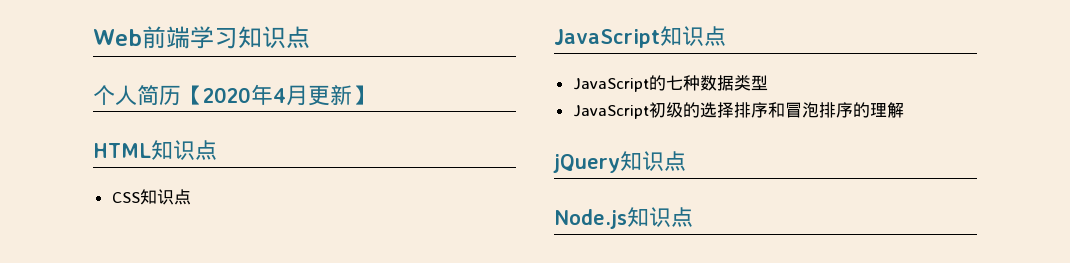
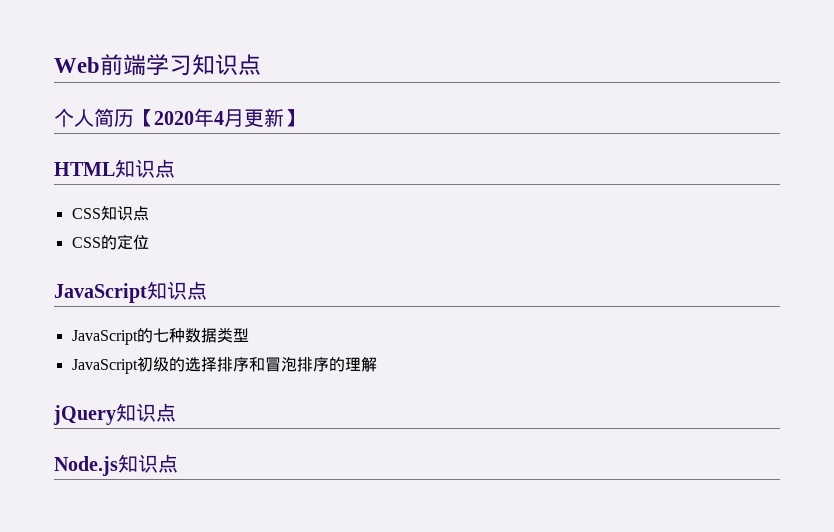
+ CSS的定位

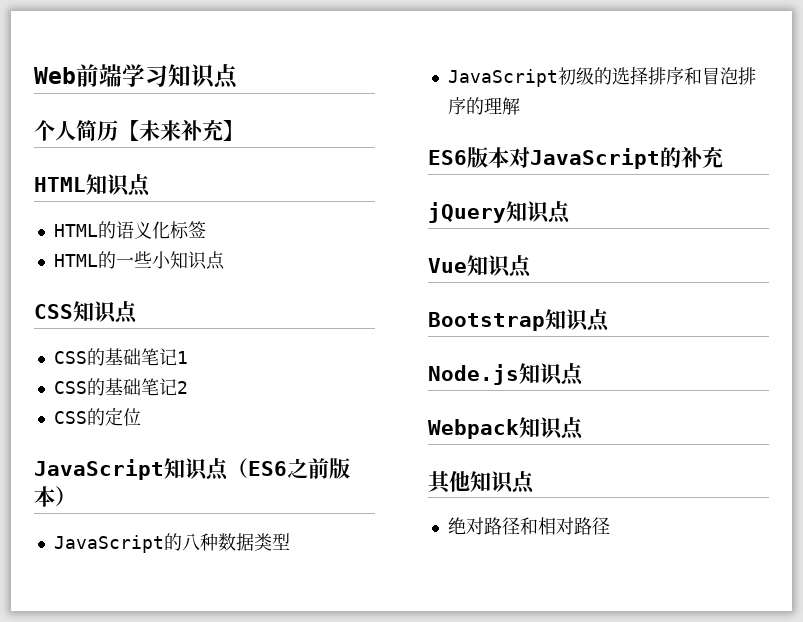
- 个人简历【2020年4月更新】
+ 个人简历【未来补充】
+ HTML的语义化标签
+ HTML的一些小知识点
  CSS知识点
+ CSS的基础笔记1
+ CSS的基础笔记2
- JavaScript知识点
- JavaScript的七种数据类型
+ JavaScript知识点（ES6之前版本）
+ JavaScript的八种数据类型
+ ES6版本对JavaScript的补充
  jQuery知识点
+ Vue知识点
+ Bootstrap知识点
  Node.js知识点
+ Webpack知识点
+ 其他知识点
+ 绝对路径和相对路径

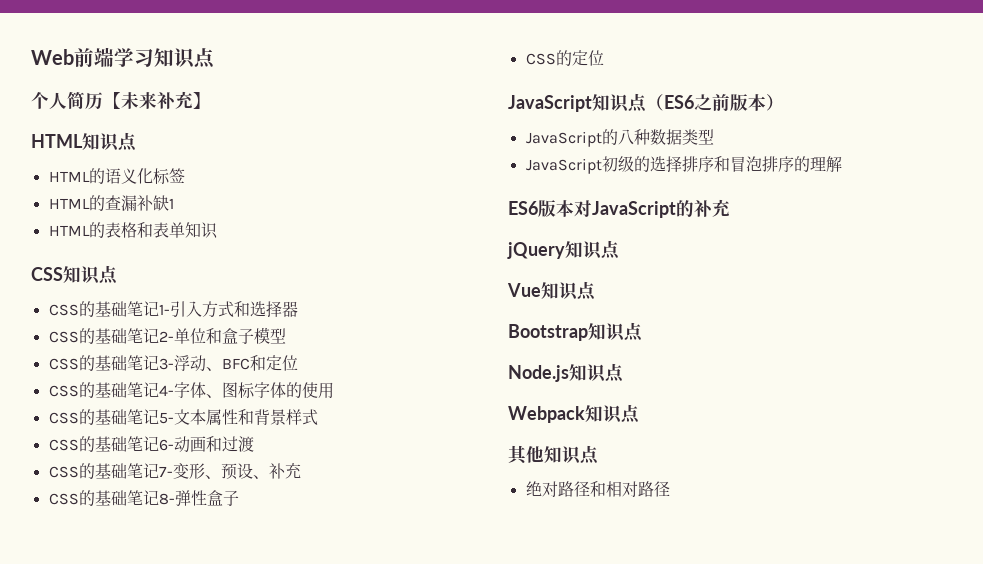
- HTML的一些小知识点
+ HTML的查漏补缺1
+ HTML的表格和表单知识
- CSS的基础笔记1
- CSS的基础笔记2
+ CSS的基础笔记1-引入方式和选择器
+ CSS的基础笔记2-单位和盒子模型
+ CSS的基础笔记3-浮动、BFC和定位
+ CSS的基础笔记4-字体、图标字体的使用
+ CSS的基础笔记5-文本属性和背景样式
+ CSS的基础笔记6-动画和过渡
+ CSS的基础笔记7-变形、预设、补充
+ CSS的基础笔记8-弹性盒子

